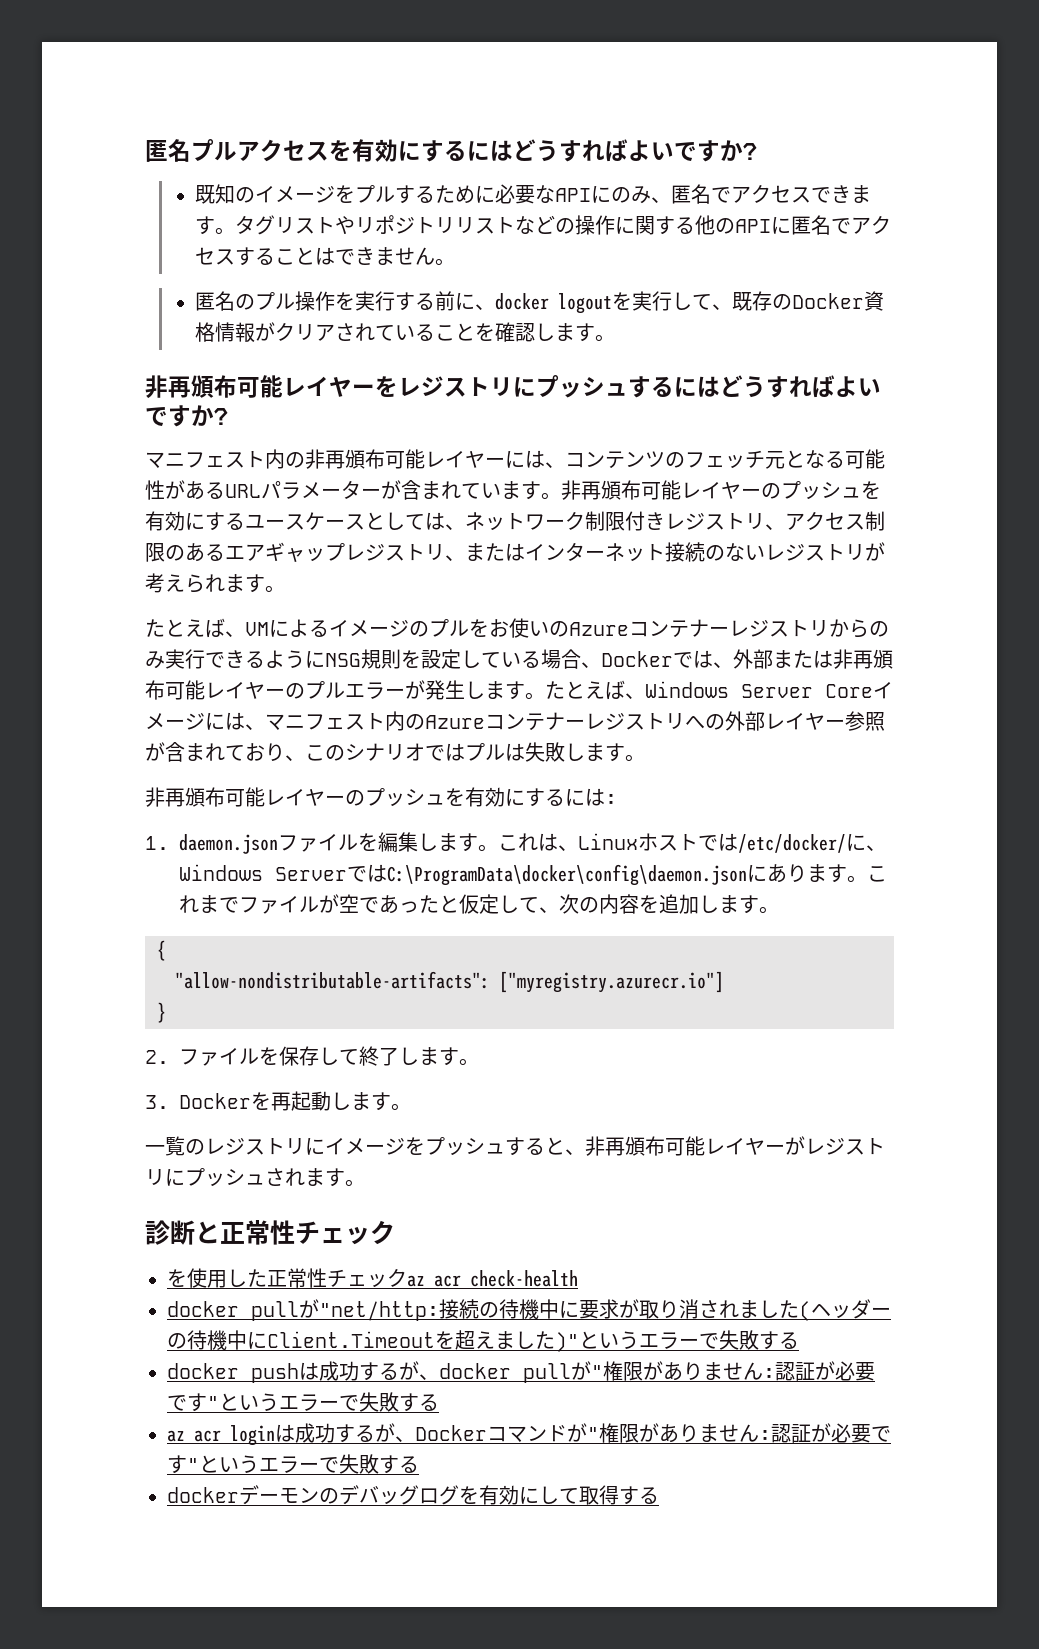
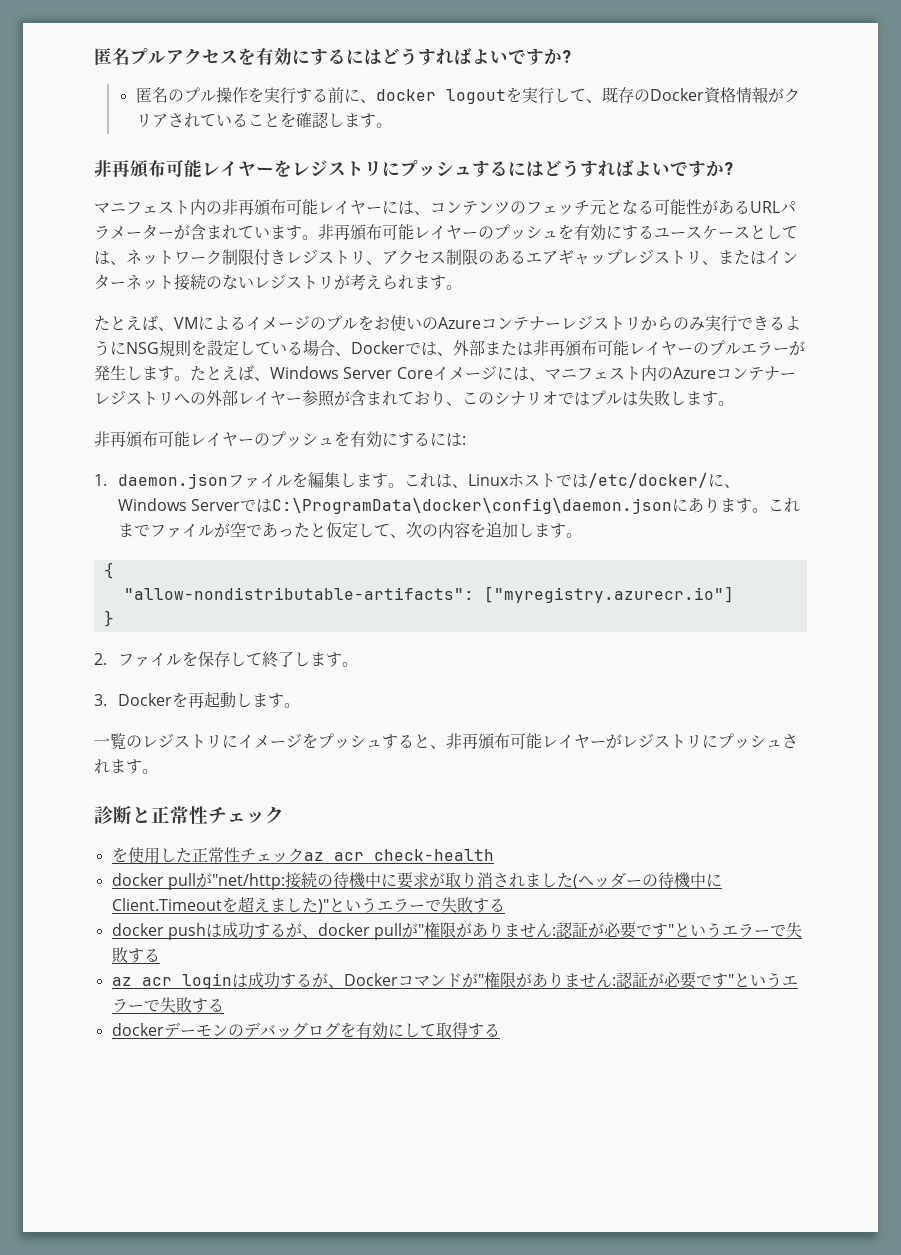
- 既知のイメージをプルするために必要なAPIにのみ、匿名でアクセスできます。タグリストやリポジトリリストなどの操作に関する他のAPIに匿名でアクセスすることはできません。

